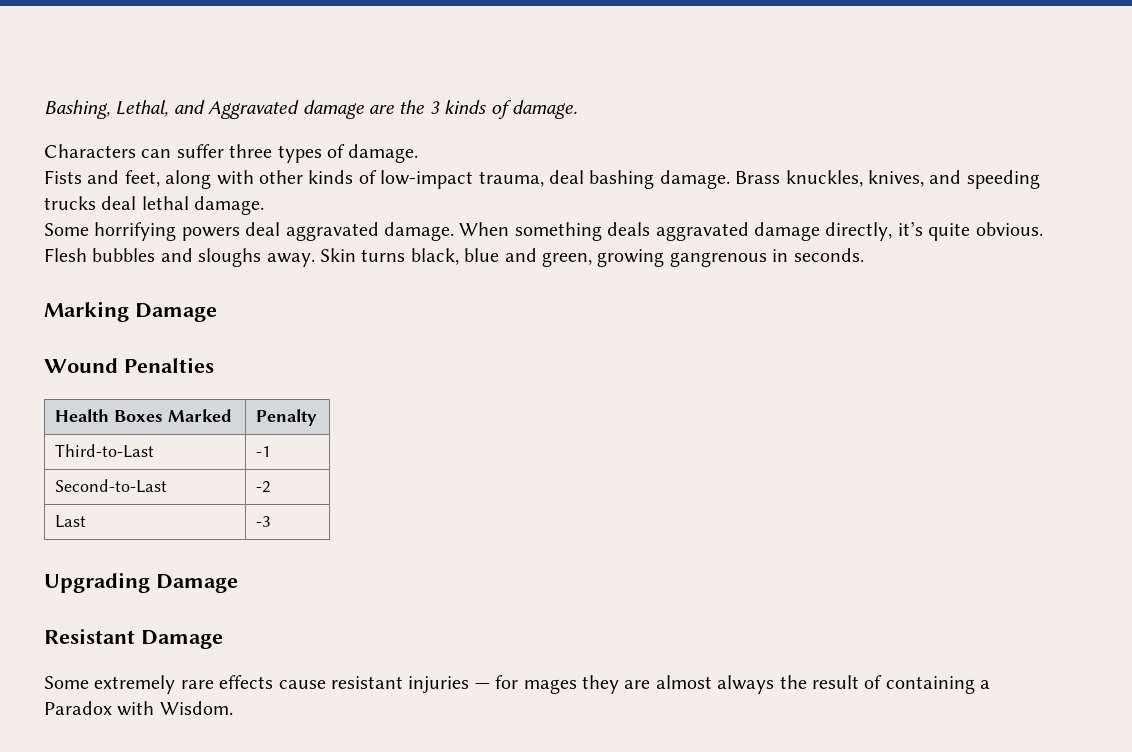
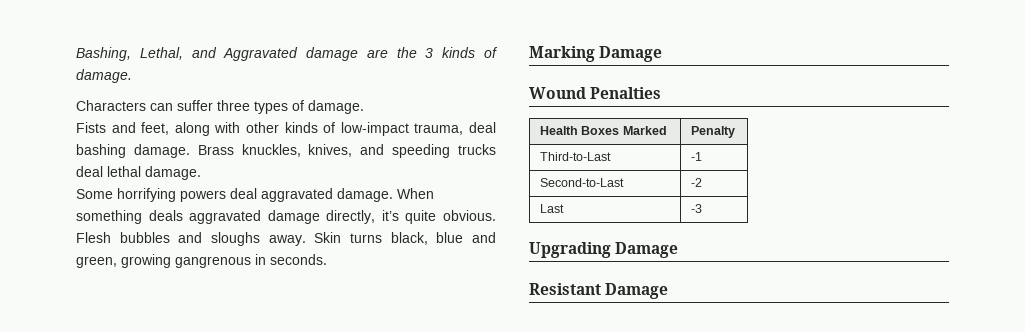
- Some extremely rare effects cause resistant injuries — for mages they are almost always the result of containing a Paradox with Wisdom.

